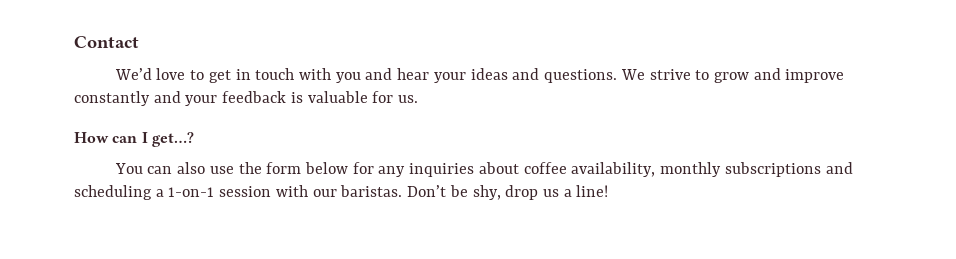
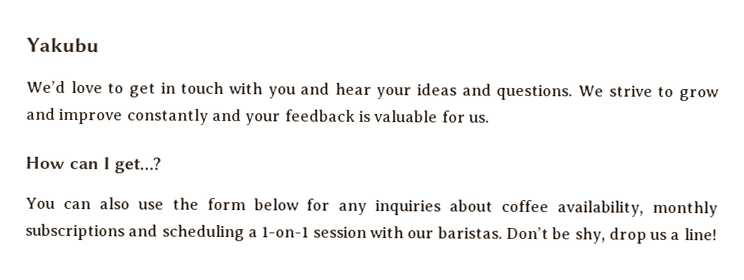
- Contact
+ Yakubu

